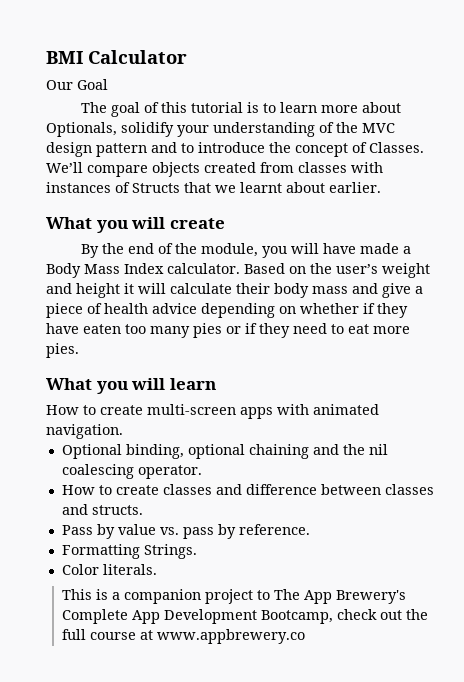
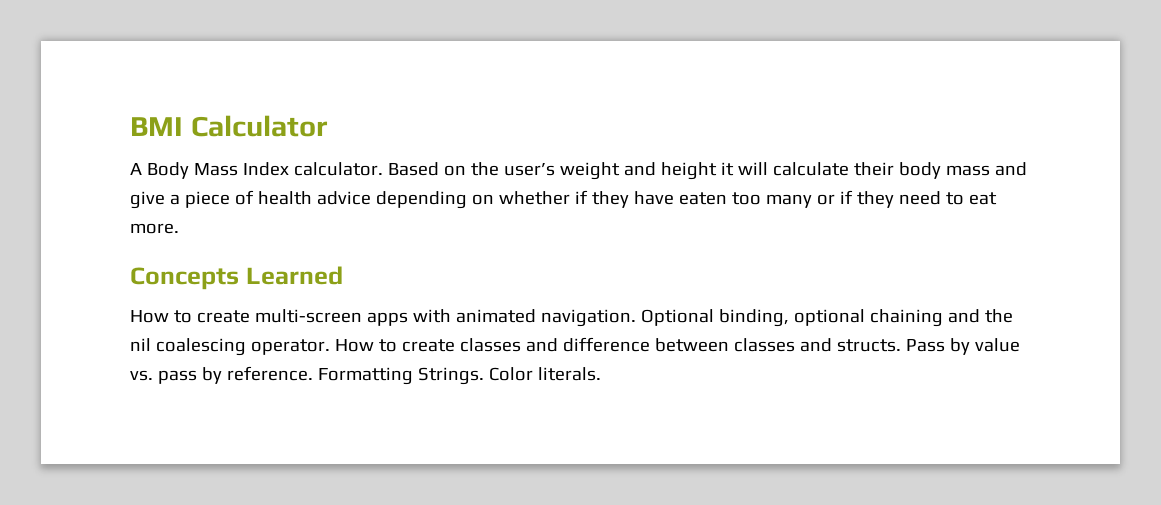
- Our Goal
- The goal of this tutorial is to learn more about Optionals, solidify your understanding of the MVC design pattern and to introduce the concept of Classes. We’ll compare objects created from classes with instances of Structs that we learnt about earlier.
- What you will create
- By the end of the module, you will have made a Body Mass Index calculator.
+ A Body Mass Index calculator.
- Based on the user’s weight and height it will calculate their body mass and give a piece of health advice depending on whether if they have eaten too many pies or if they need to eat more pies.
- What you will learn
+ Based on the user’s weight and height it will calculate their body mass and give a piece of health advice depending on whether if they have eaten too many or if they need to eat more.
+ Concepts Learned
- How to create multi-screen apps with animated navigation.
- Optional binding, optional chaining and the nil coalescing operator.
- How to create classes and difference between classes and structs.
- Pass by value vs. pass by reference.
- Formatting Strings.
- Color literals.
+ How to create multi-screen apps with animated navigation. Optional binding, optional chaining and the nil coalescing operator. How to create classes and difference between classes and structs. Pass by value vs. pass by reference. Formatting Strings. Color literals.
- This is a companion project to The App Brewery's Complete App Development Bootcamp, check out the full course at www.appbrewery.co

